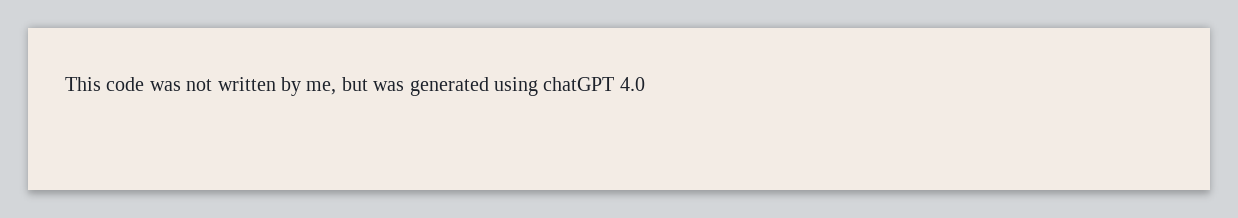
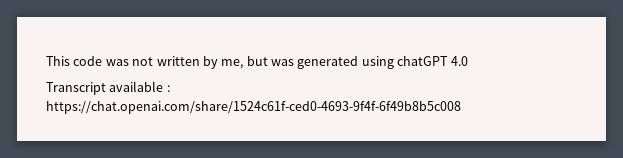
+ Transcript available : https://chat.openai.com/share/1524c61f-ced0-4693-9f4f-6f49b8b5c008

